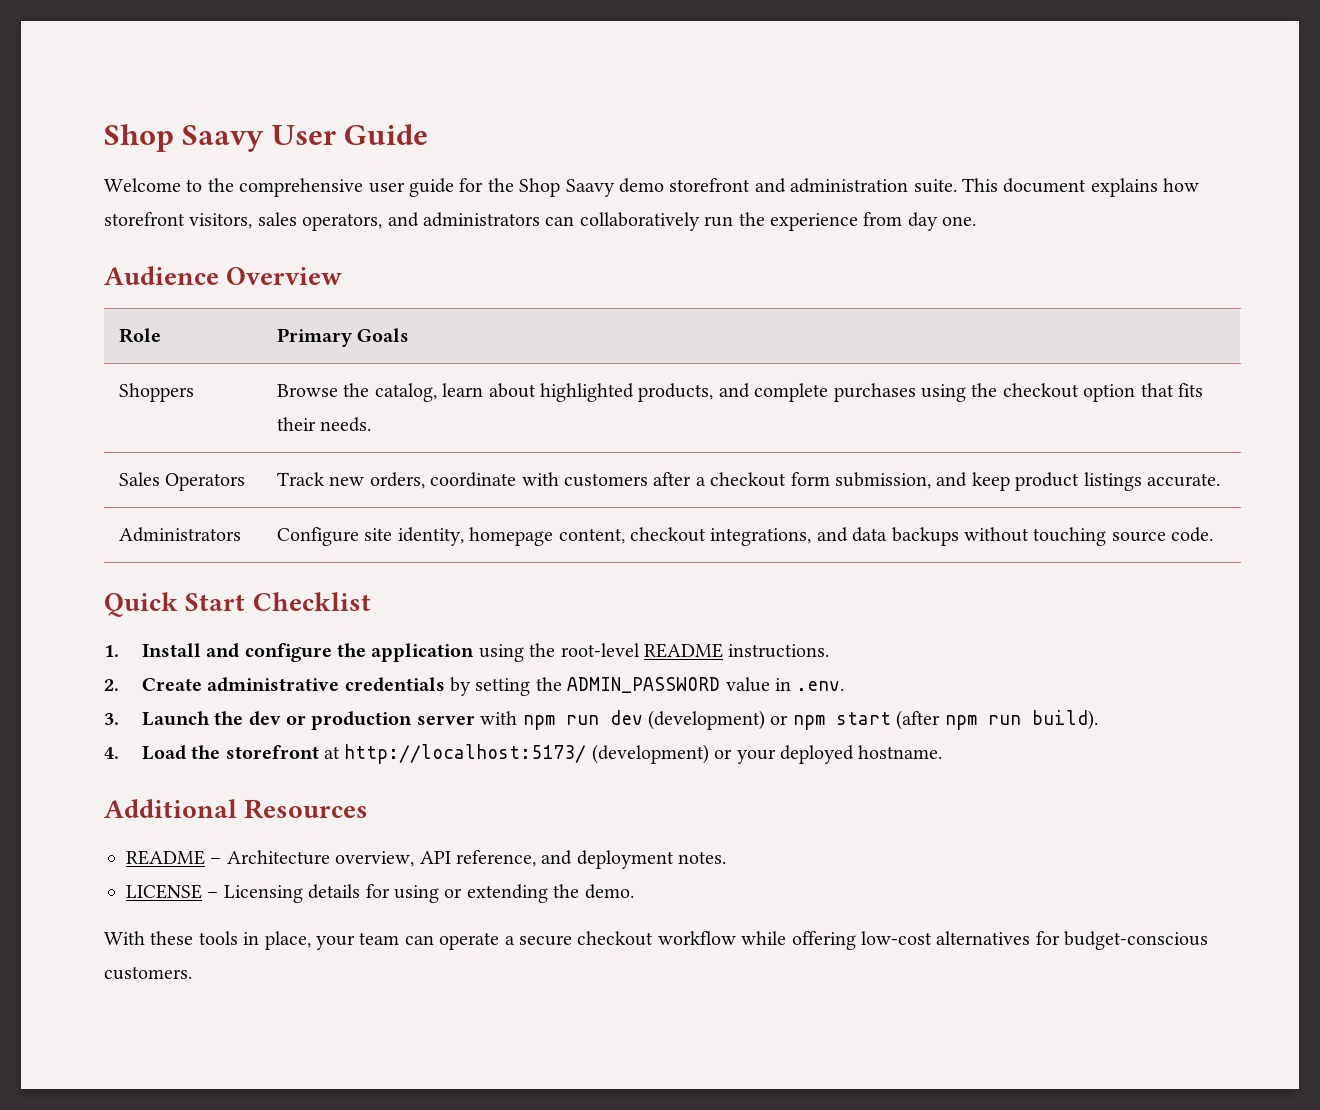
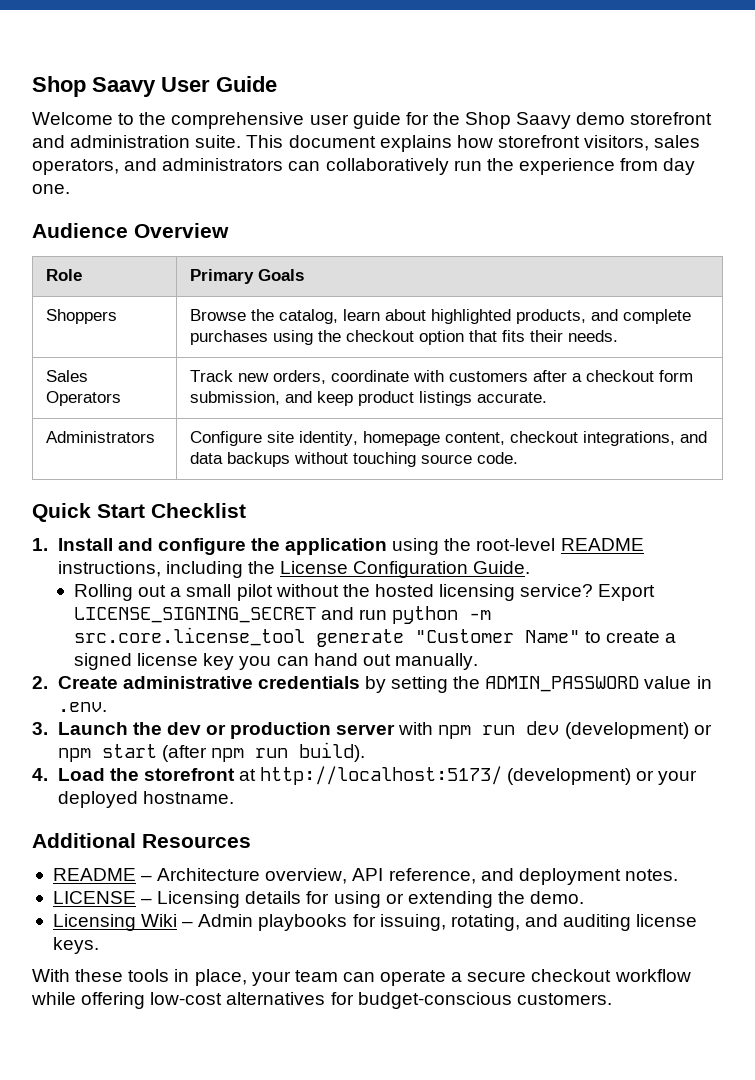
- 1. Install and configure the application using the root-level README instructions.
+ 1. Install and configure the application using the root-level README instructions, including the License Configuration Guide.
+ Rolling out a small pilot without the hosted licensing service? Export LICENSE_SIGNING_SECRET and run python -m src.core.license_tool generate "Customer Name" to create a signed license key you can hand out manually.
+ Licensing Wiki – Admin playbooks for issuing, rotating, and auditing license keys.

